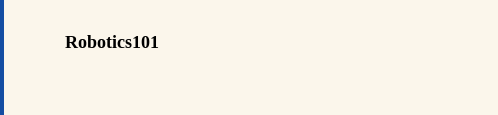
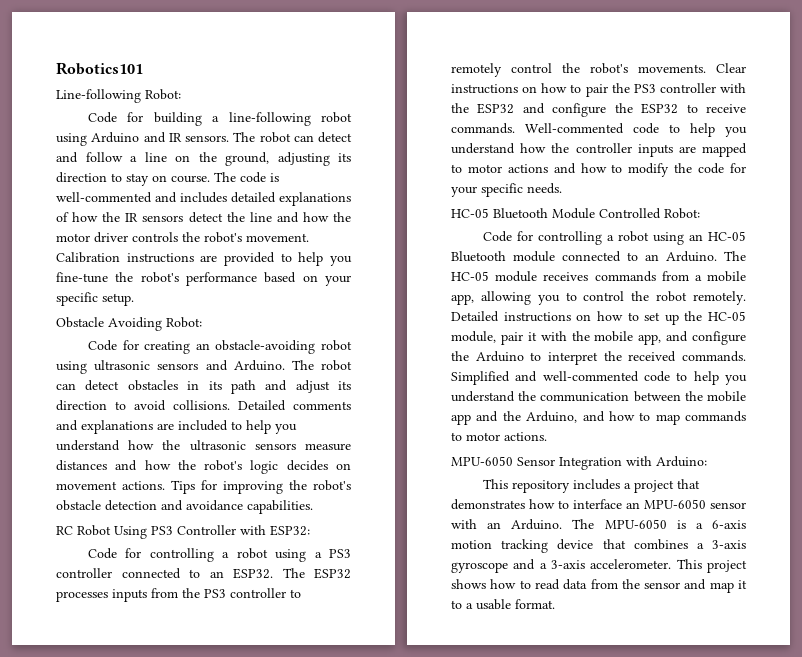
+ Line-following Robot:
+ Code for building a line-following robot using Arduino and IR sensors. The robot can detect and follow a line on the ground, adjusting its direction to stay on course. The code is well-commented and includes detailed explanations of how the IR sensors detect the line and how the motor driver controls the robot's movement. Calibration instructions are provided to help you fine-tune the robot's performance based on your specific setup.
+ Obstacle Avoiding Robot:
+ Code for creating an obstacle-avoiding robot using ultrasonic sensors and Arduino. The robot can detect obstacles in its path and adjust its direction to avoid collisions. Detailed comments and explanations are included to help you understand how the ultrasonic sensors measure distances and how the robot's logic decides on movement actions. Tips for improving the robot's obstacle detection and avoidance capabilities.
+ RC Robot Using PS3 Controller with ESP32:
+ Code for controlling a robot using a PS3 controller connected to an ESP32. The ESP32 processes inputs from the PS3 controller to remotely control the robot's movements. Clear instructions on how to pair the PS3 controller with the ESP32 and configure the ESP32 to receive commands. Well-commented code to help you understand how the controller inputs are mapped to motor actions and how to modify the code for your specific needs.
+ HC-05 Bluetooth Module Controlled Robot:
+ Code for controlling a robot using an HC-05 Bluetooth module connected to an Arduino. The HC-05 module receives commands from a mobile app, allowing you to control the robot remotely. Detailed instructions on how to set up the HC-05 module, pair it with the mobile app, and configure the Arduino to interpret the received commands. Simplified and well-commented code to help you understand the communication between the mobile app and the Arduino, and how to map commands to motor actions.
+ MPU-6050 Sensor Integration with Arduino:
+ This repository includes a project that demonstrates how to interface an MPU-6050 sensor with an Arduino. The MPU-6050 is a 6-axis motion tracking device that combines a 3-axis gyroscope and a 3-axis accelerometer. This project shows how to read data from the sensor and map it to a usable format.

